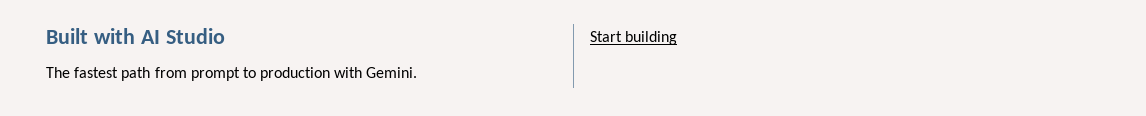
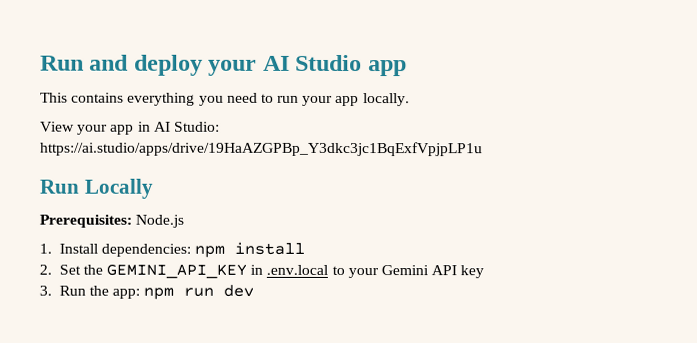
- Built with AI Studio
- The fastest path from prompt to production with Gemini.
- Start building
+ Run and deploy your AI Studio app
+ This contains everything you need to run your app locally.
+ View your app in AI Studio: https://ai.studio/apps/drive/19HaAZGPBp_Y3dkc3jc1BqExfVpjpLP1u
+ Run Locally
+ Prerequisites: Node.js
+ 1. Install dependencies: npm install
+ 2. Set the GEMINI_API_KEY in .env.local to your Gemini API key
+ 3. Run the app: npm run dev

